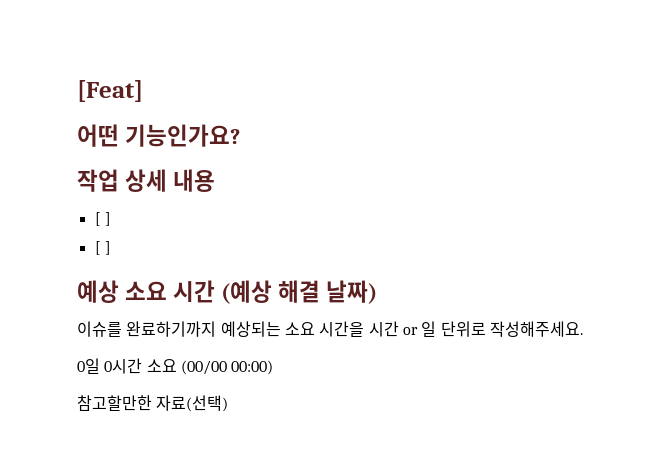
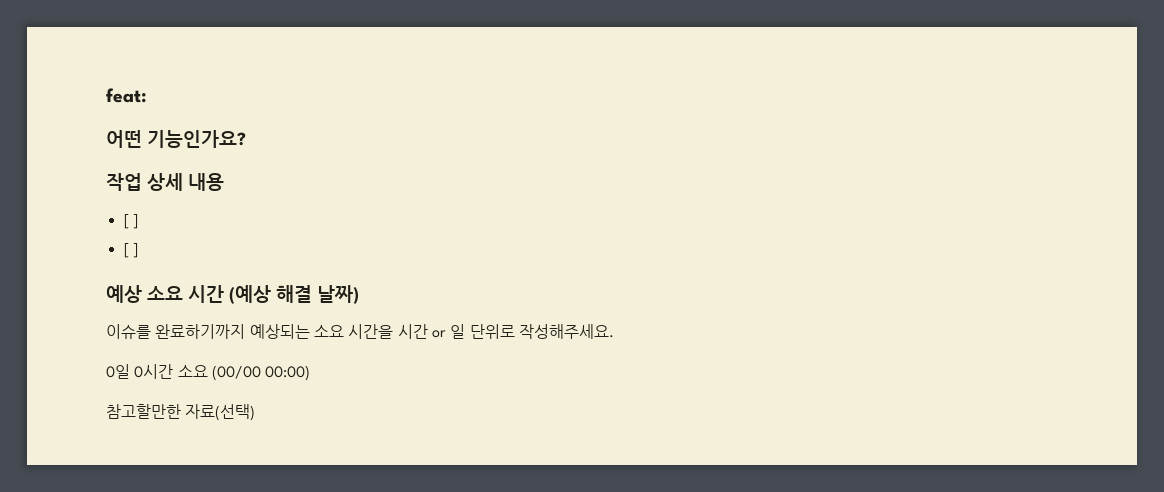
- [Feat]
+ feat:

